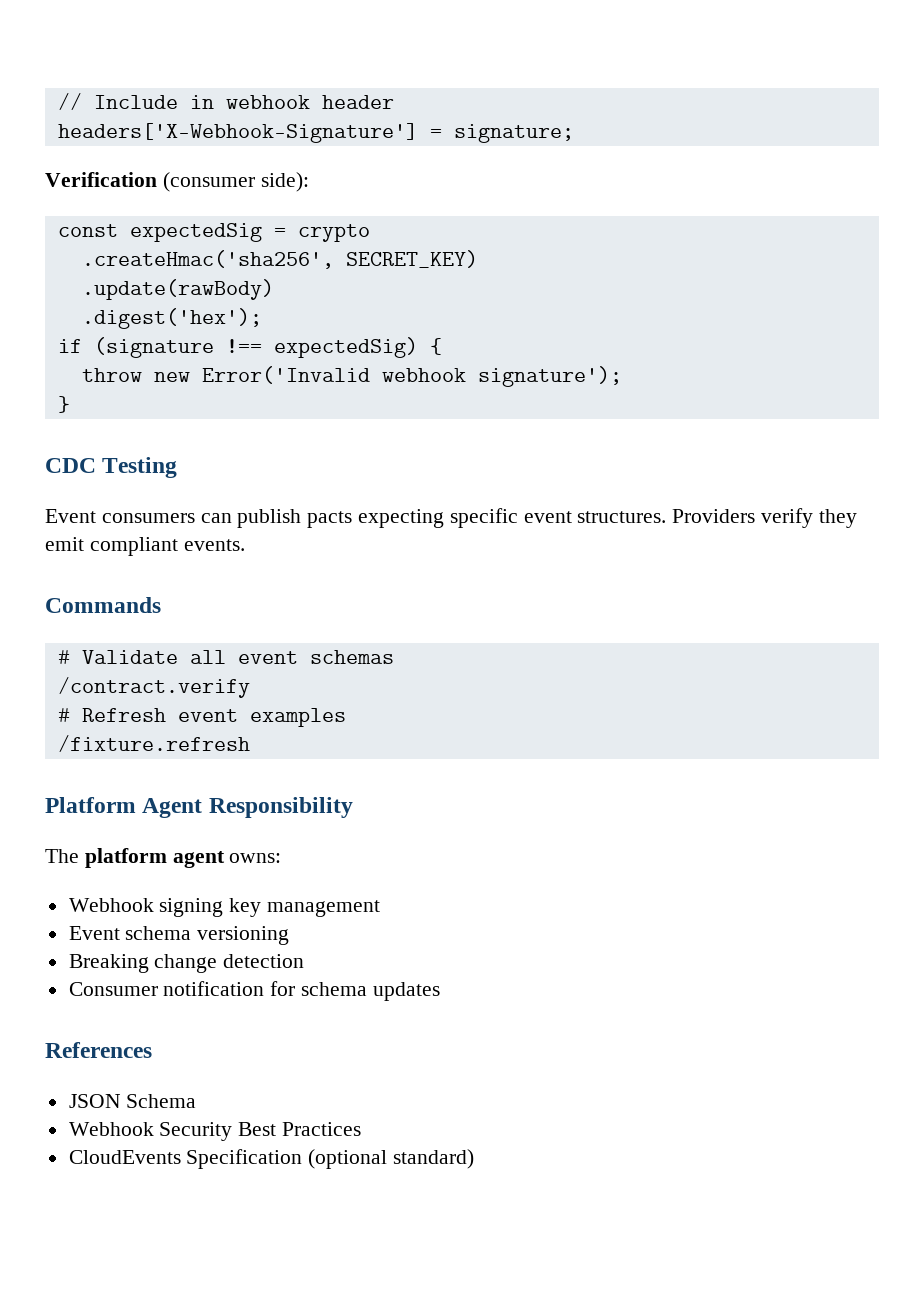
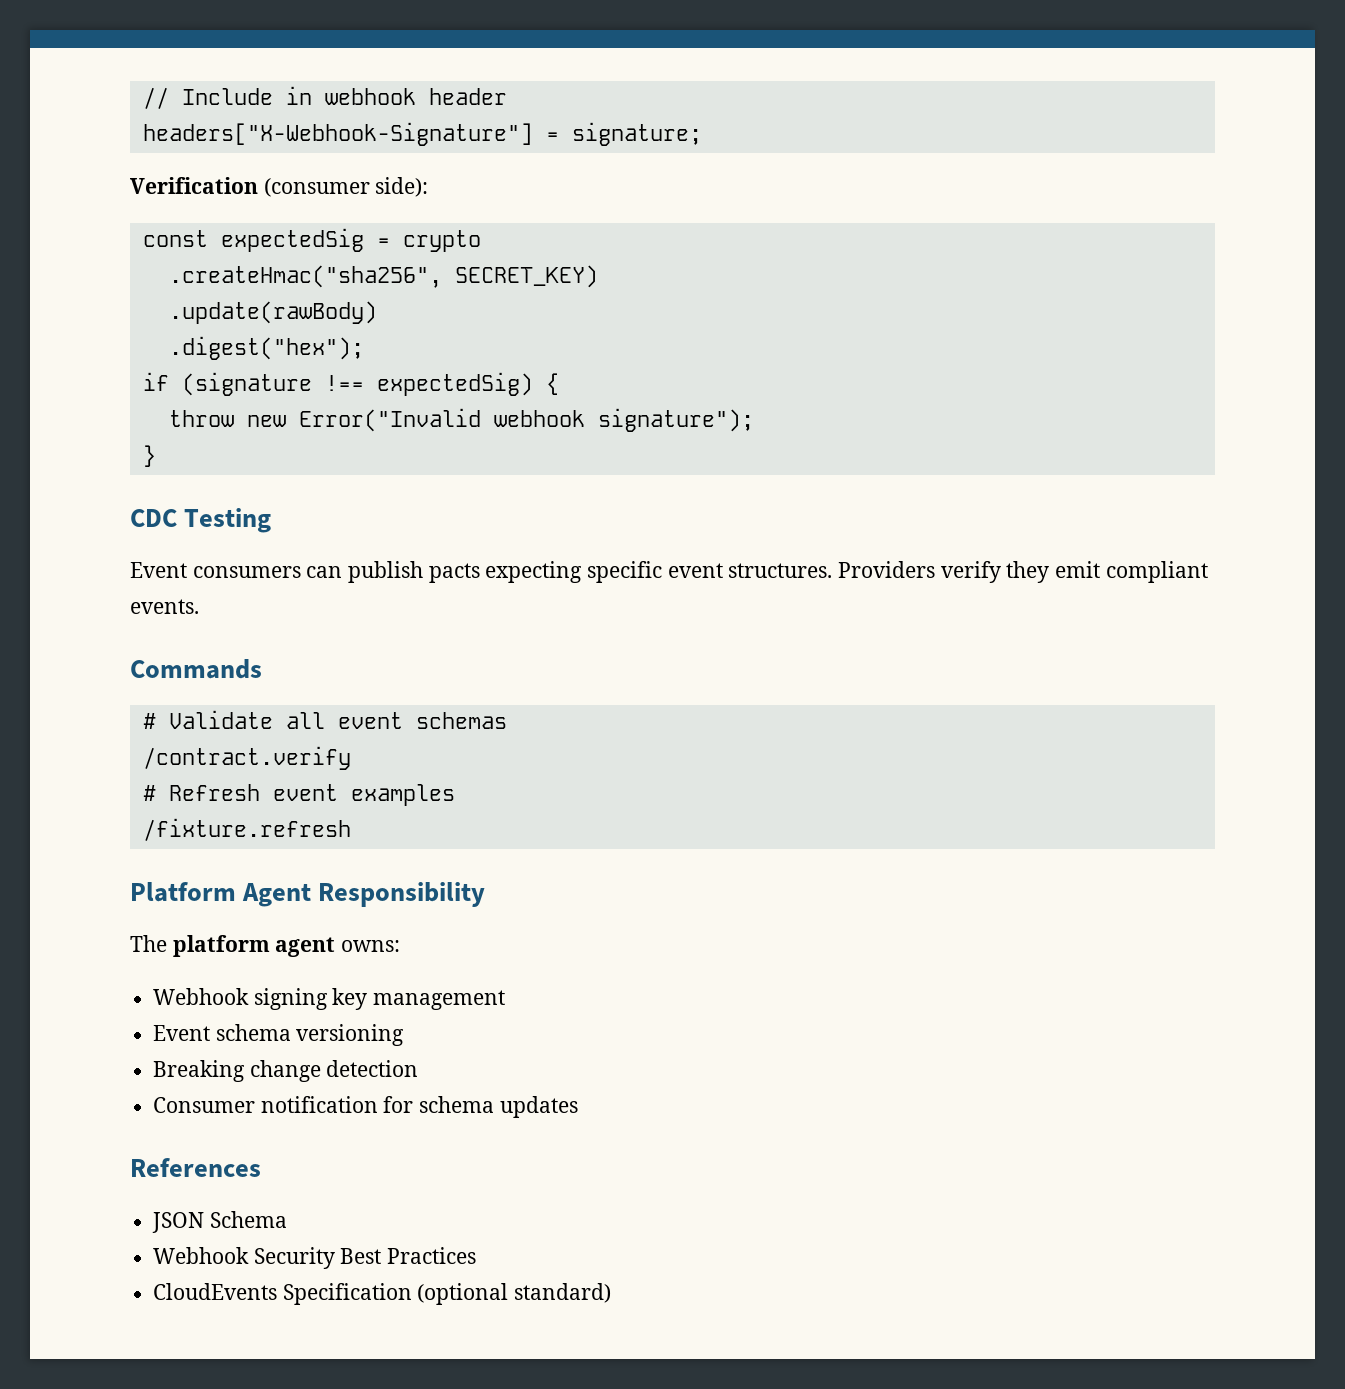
- headers['X-Webhook-Signature'] = signature;
+ headers["X-Webhook-Signature"] = signature;
- .createHmac('sha256', SECRET_KEY)
+ .createHmac("sha256", SECRET_KEY)
- .digest('hex');
+ .digest("hex");
- throw new Error('Invalid webhook signature');
+ throw new Error("Invalid webhook signature");

